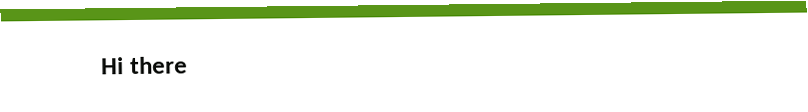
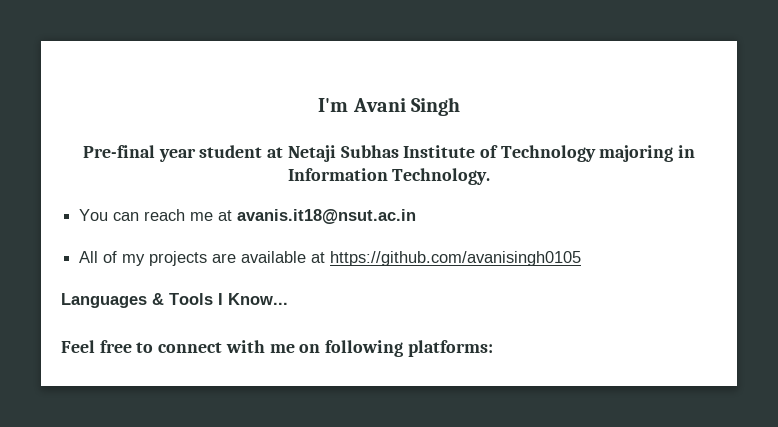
- Hi there
+ I'm Avani Singh
+ Pre-final year student at Netaji Subhas Institute of Technology majoring in Information Technology.
+ You can reach me at avanis.it18@nsut.ac.in
+ All of my projects are available at https://github.com/avanisingh0105
+ Languages & Tools I Know...
+ Feel free to connect with me on following platforms:

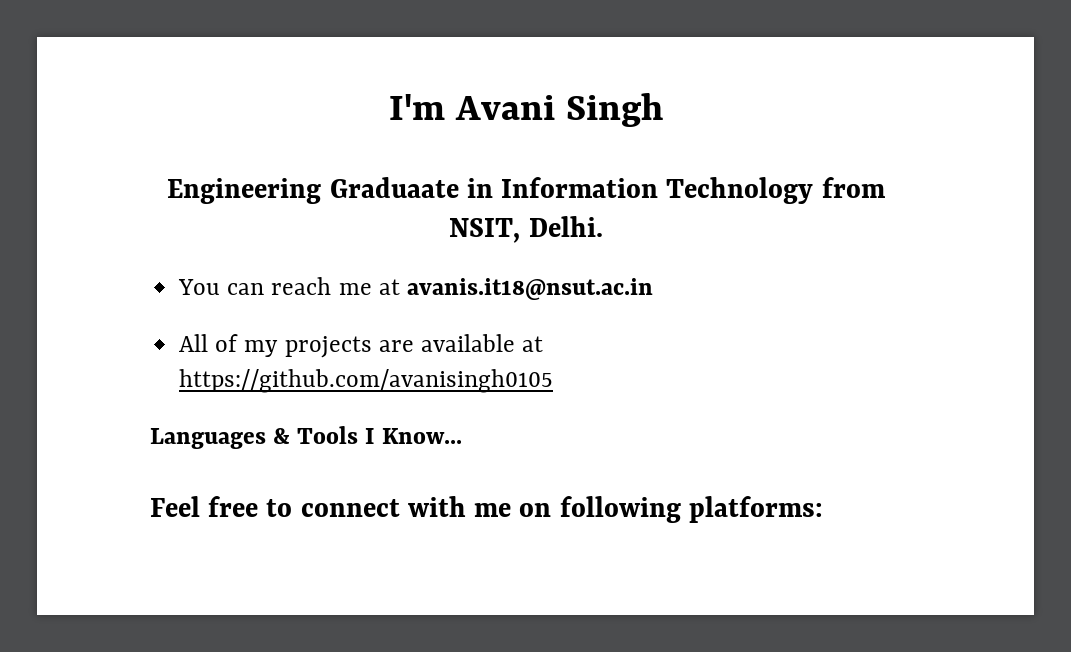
- Pre-final year student at Netaji Subhas Institute of Technology majoring in Information Technology.
+ Engineering Graduaate in Information Technology from NSIT, Delhi.

